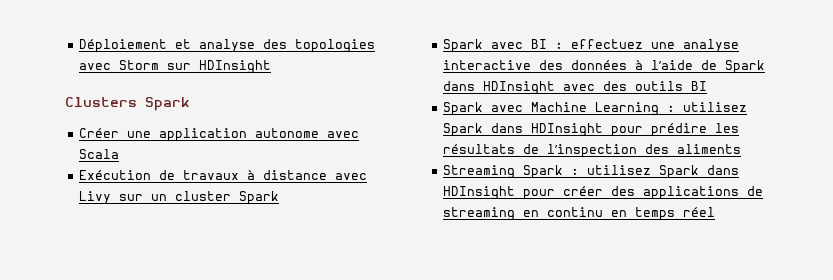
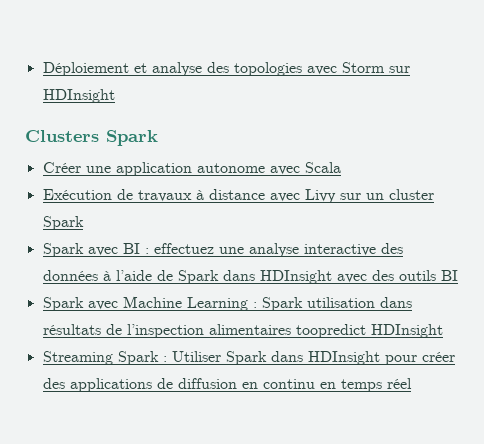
- Spark avec Machine Learning : utilisez Spark dans HDInsight pour prédire les résultats de l’inspection des aliments
+ Spark avec Machine Learning : Spark utilisation dans résultats de l’inspection alimentaires toopredict HDInsight
- Streaming Spark : utilisez Spark dans HDInsight pour créer des applications de streaming en continu en temps réel
+ Streaming Spark : Utiliser Spark dans HDInsight pour créer des applications de diffusion en continu en temps réel

